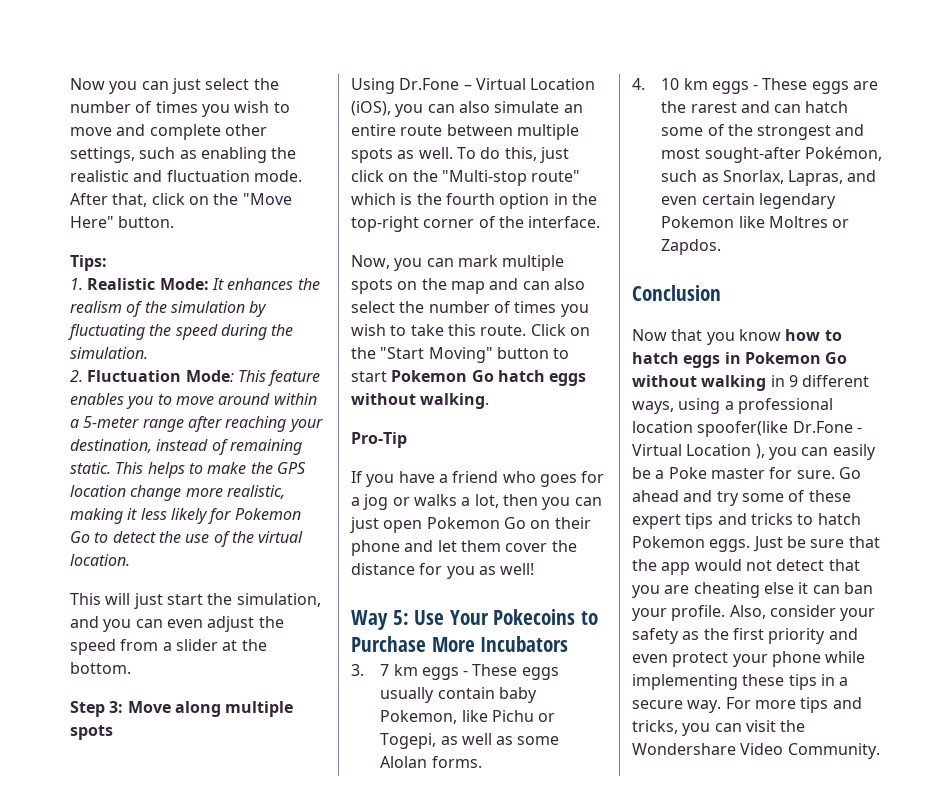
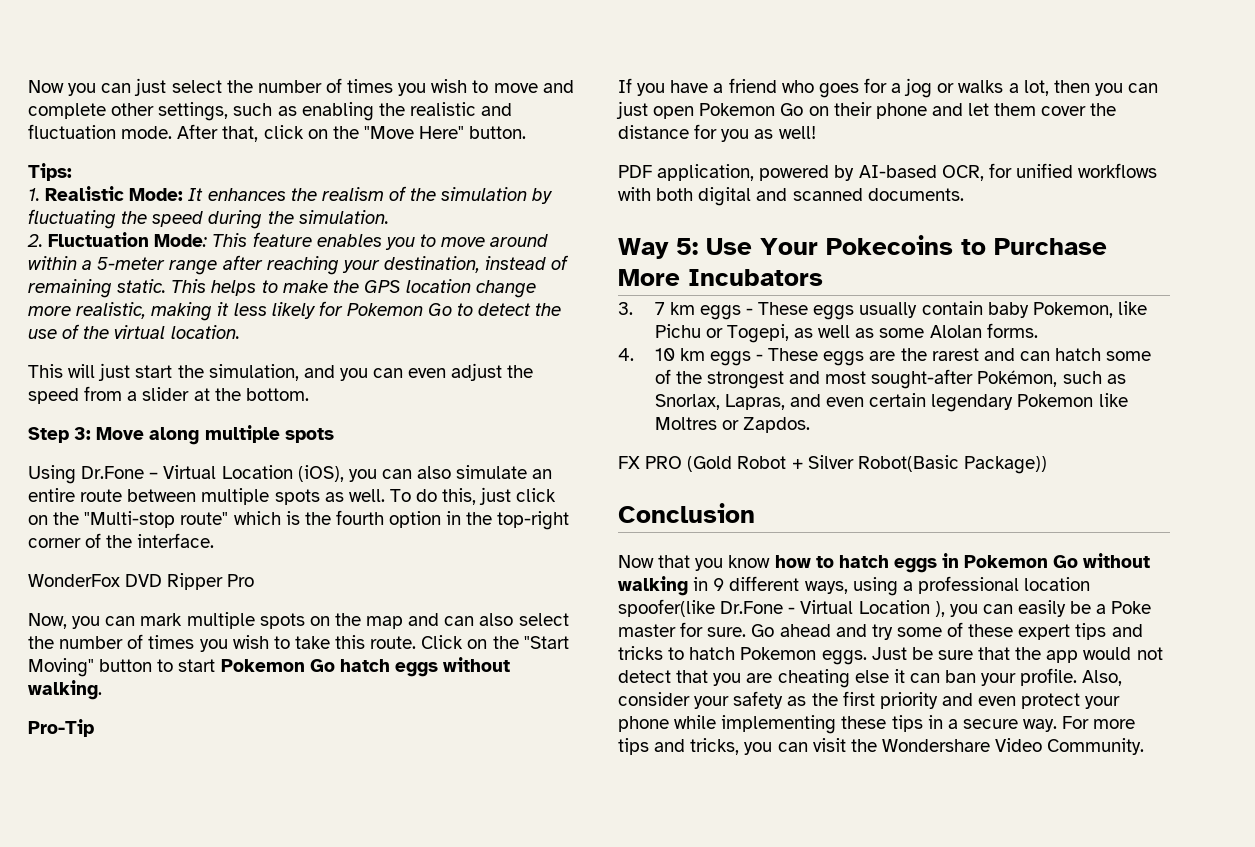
+ WonderFox DVD Ripper Pro
+ PDF application, powered by AI-based OCR, for unified workflows with both digital and scanned documents.
+ FX PRO (Gold Robot + Silver Robot(Basic Package))

